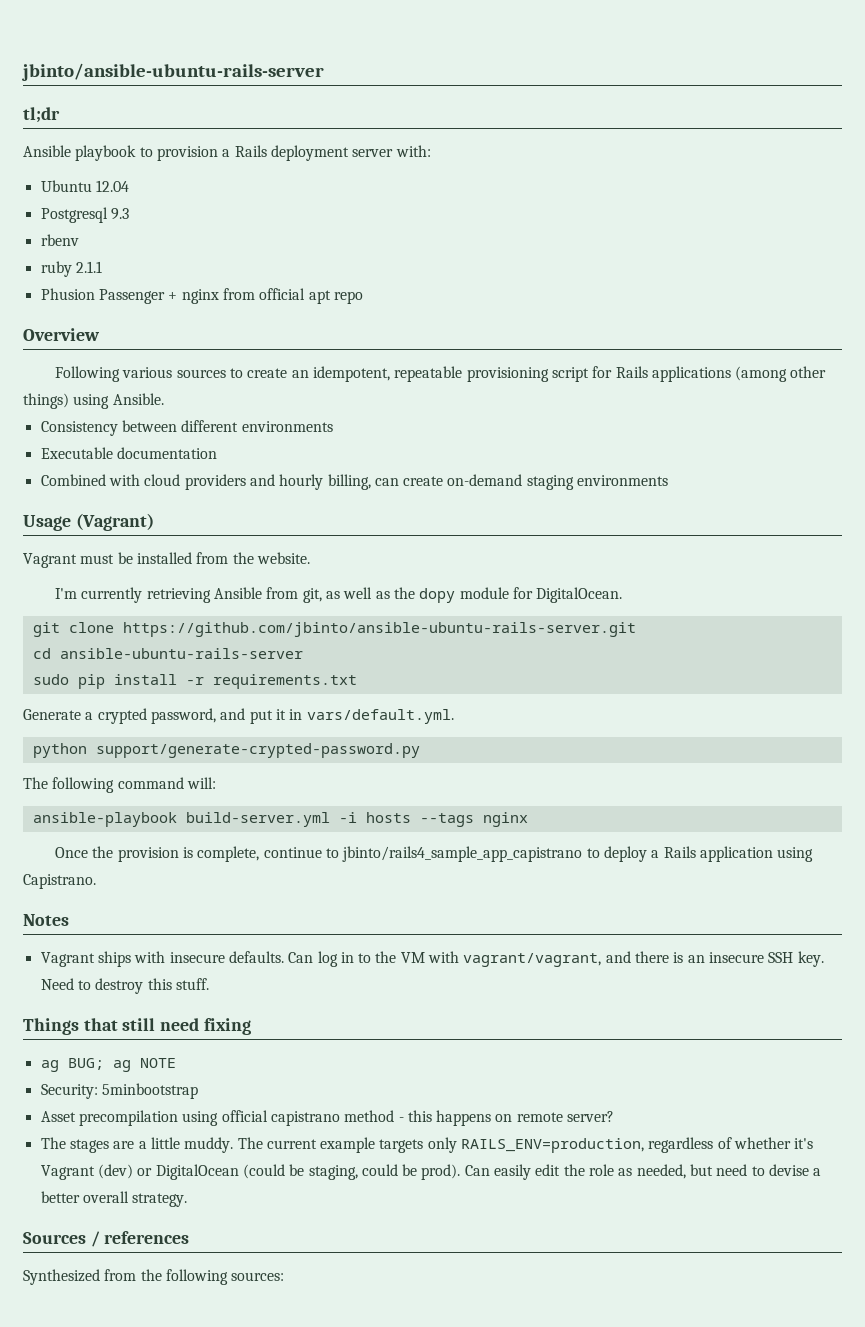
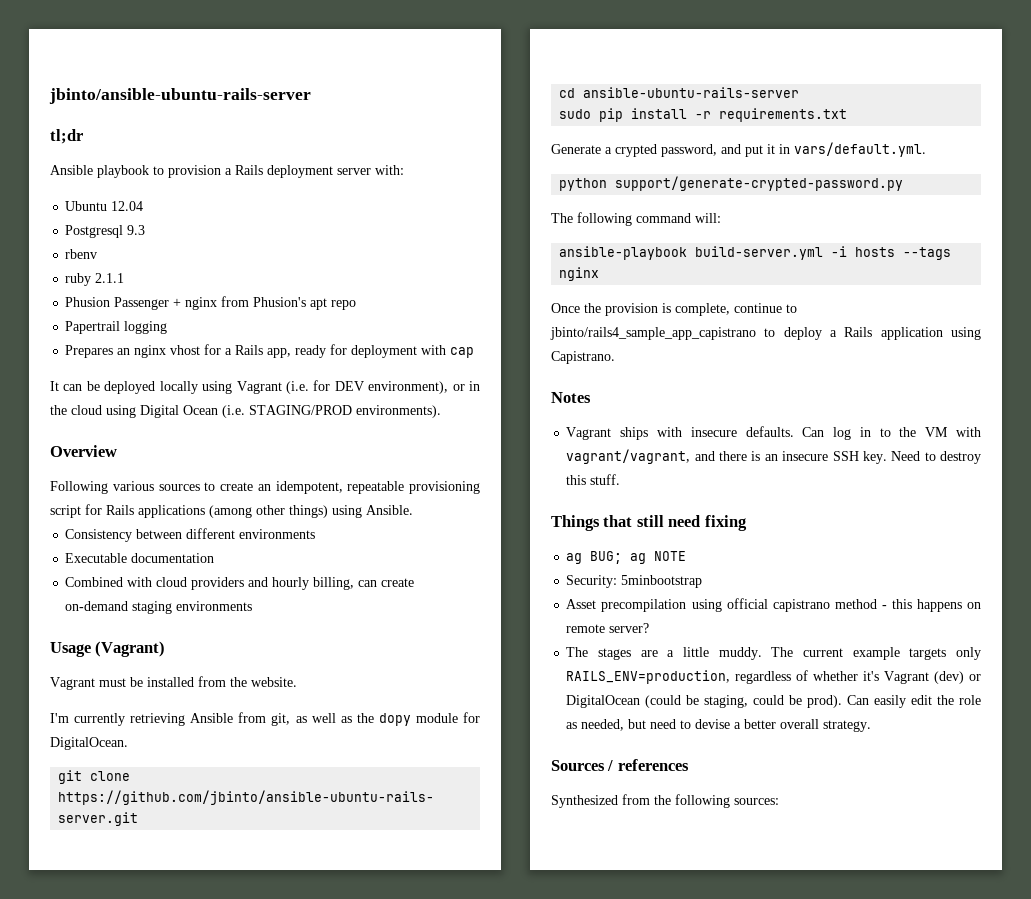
- Phusion Passenger + nginx from official apt repo
+ Phusion Passenger + nginx from Phusion's apt repo
+ Papertrail logging
+ Prepares an nginx vhost for a Rails app, ready for deployment with cap
+ It can be deployed locally using Vagrant (i.e. for DEV environment), or in the cloud using Digital Ocean (i.e. STAGING/PROD environments).

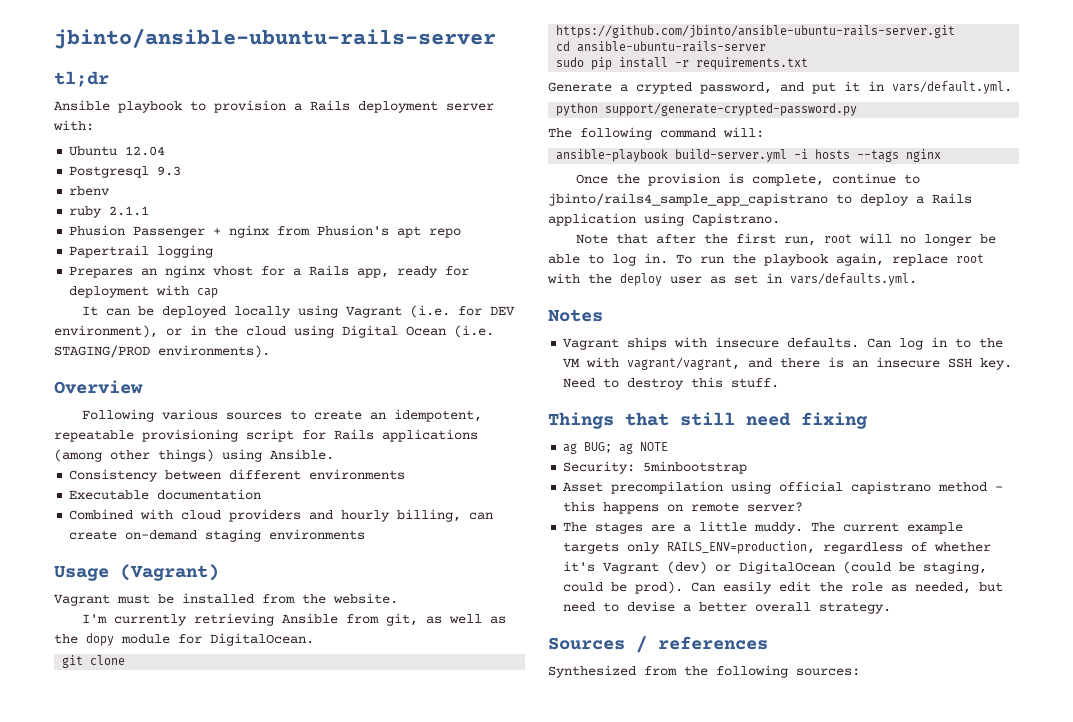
+ Note that after the first run, root will no longer be able to log in. To run the playbook again, replace root with the deploy user as set in vars/defaults.yml.

